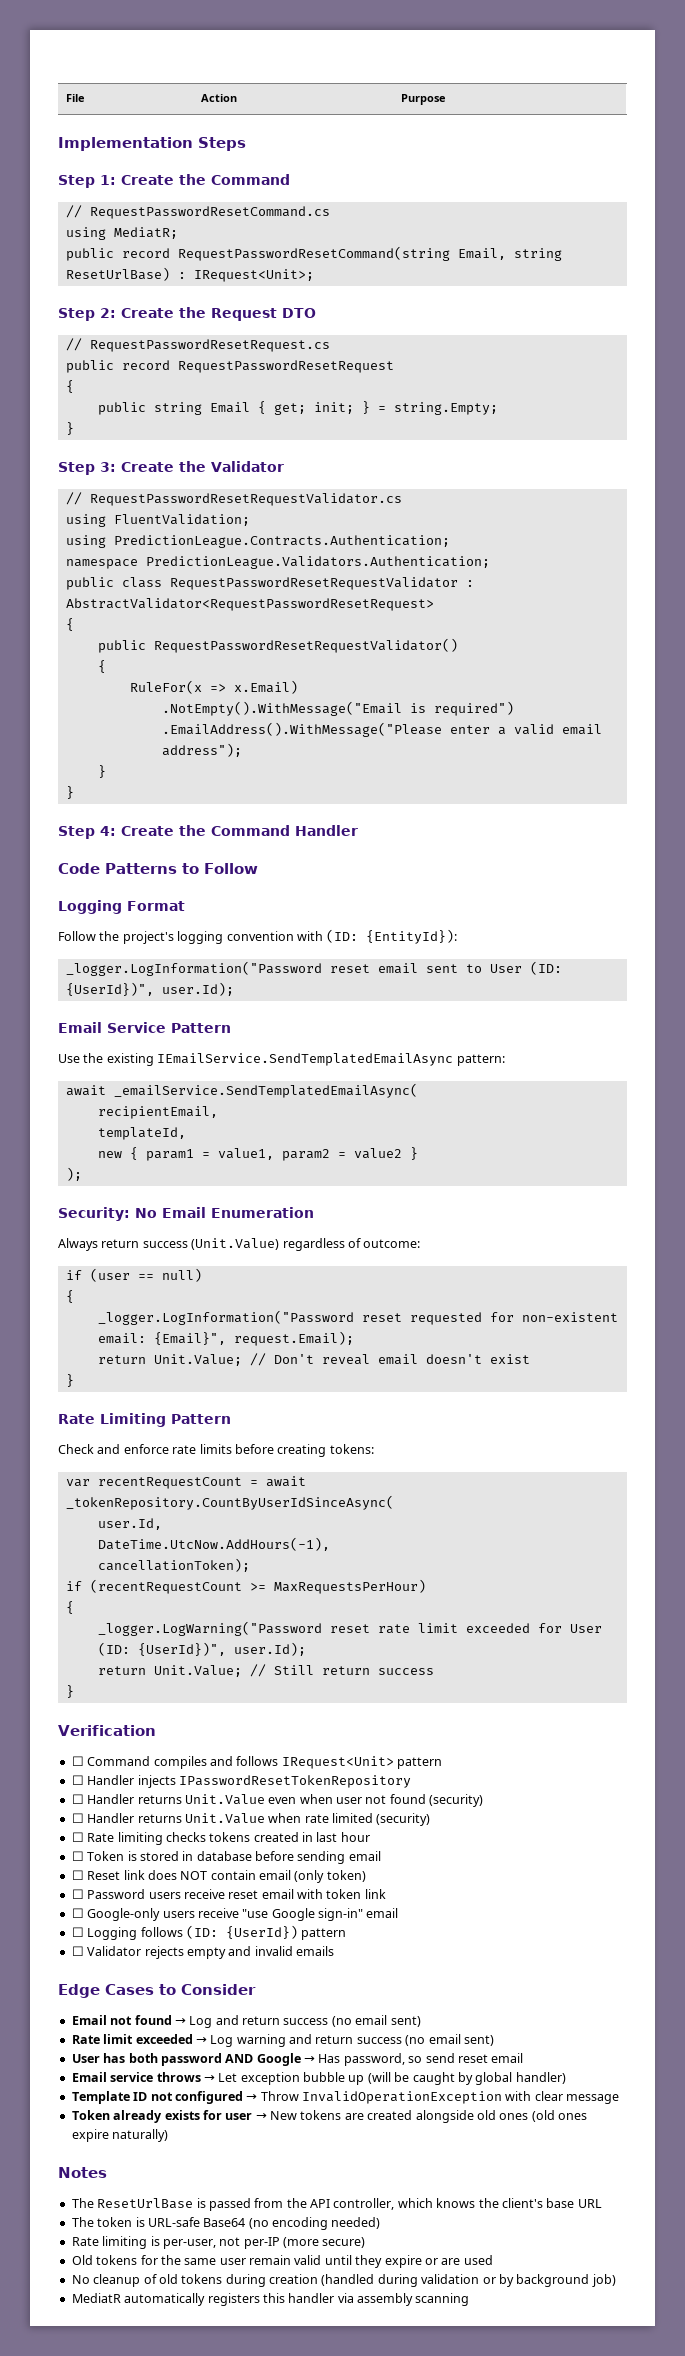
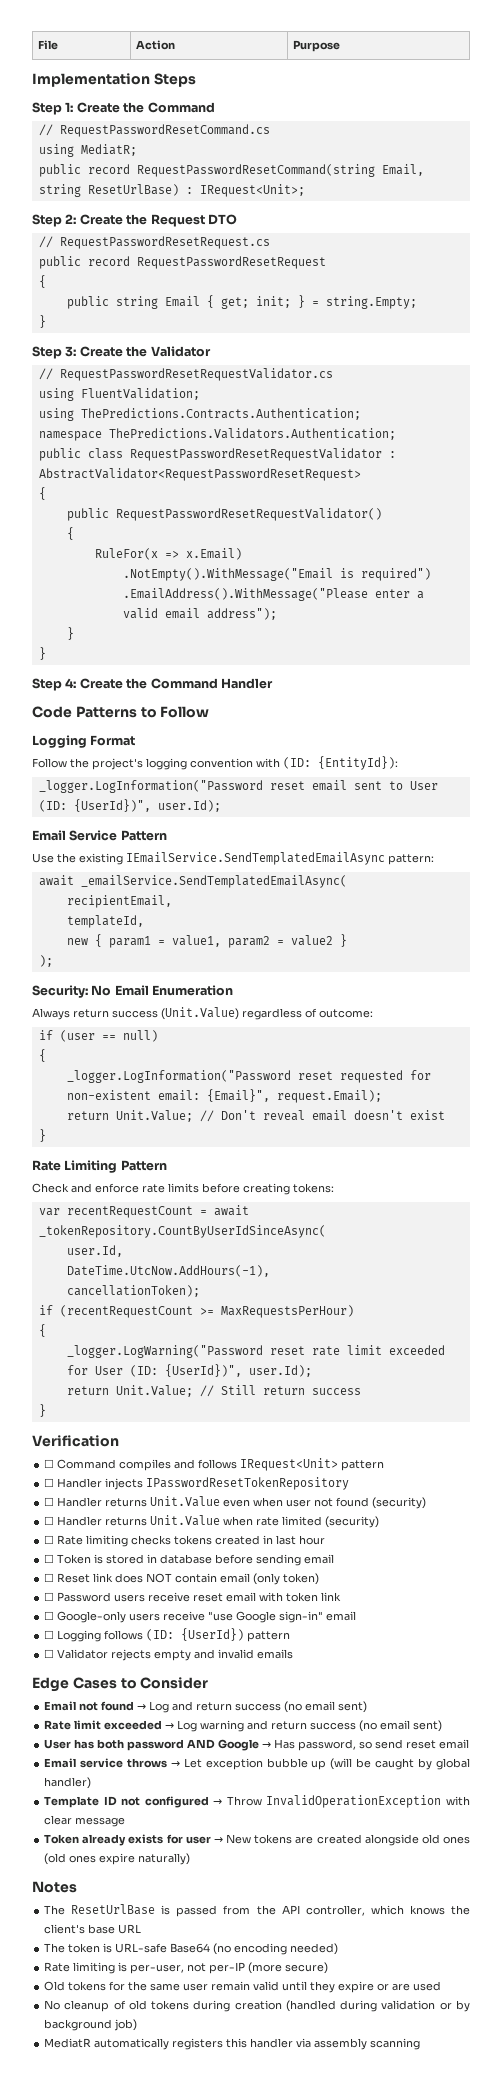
- using PredictionLeague.Contracts.Authentication;
+ using ThePredictions.Contracts.Authentication;
- namespace PredictionLeague.Validators.Authentication;
+ namespace ThePredictions.Validators.Authentication;

